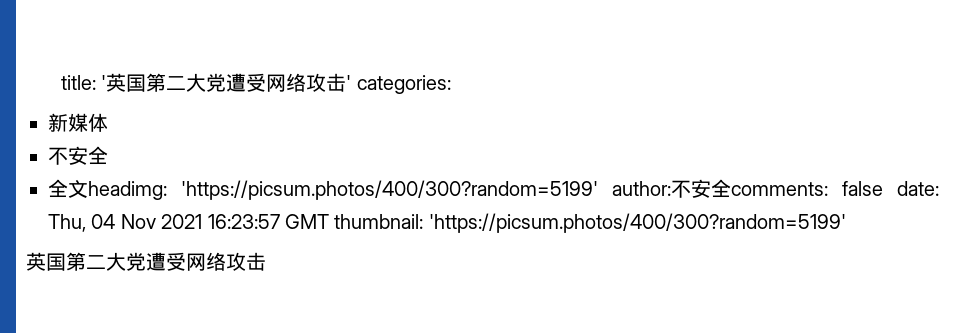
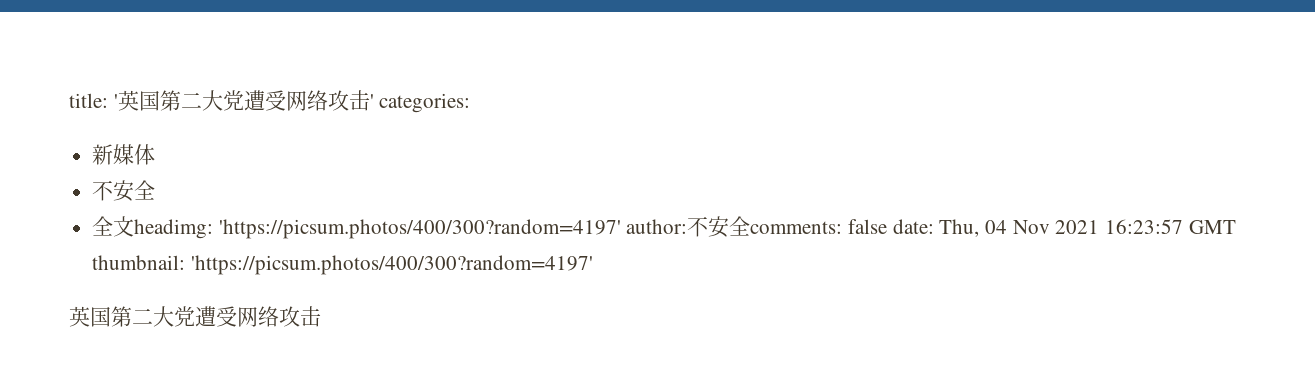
- 全文headimg: 'https://picsum.photos/400/300?random=5199' author:不安全comments: false date: Thu, 04 Nov 2021 16:23:57 GMT thumbnail: 'https://picsum.photos/400/300?random=5199'
+ 全文headimg: 'https://picsum.photos/400/300?random=4197' author:不安全comments: false date: Thu, 04 Nov 2021 16:23:57 GMT thumbnail: 'https://picsum.photos/400/300?random=4197'

